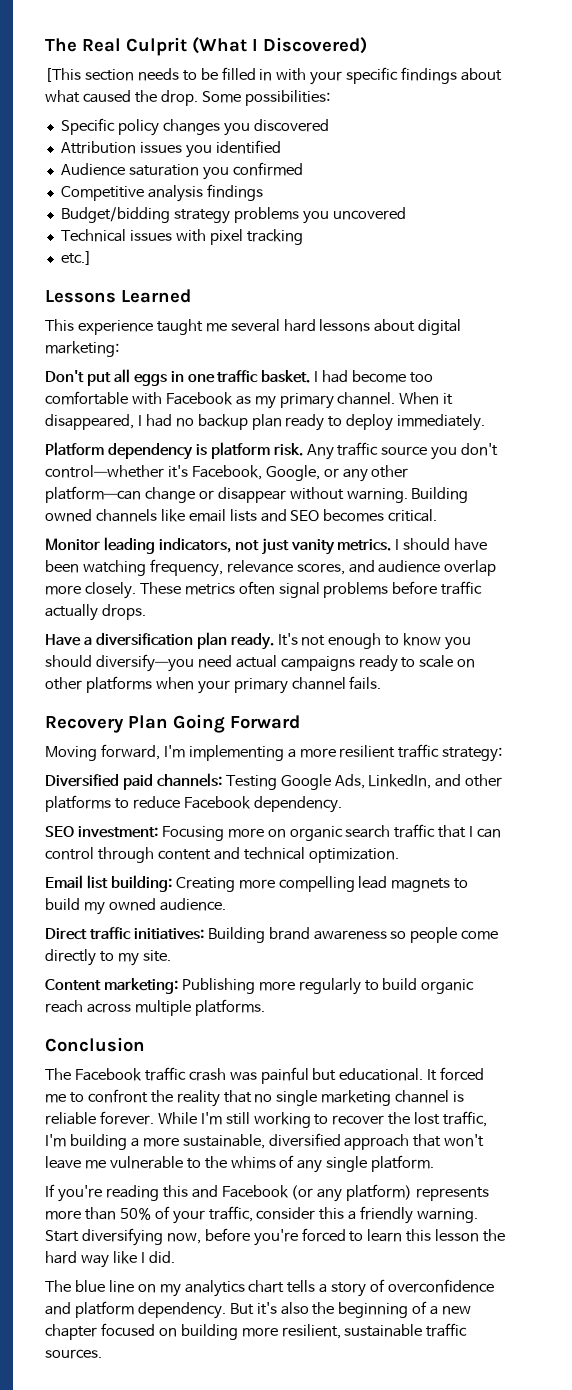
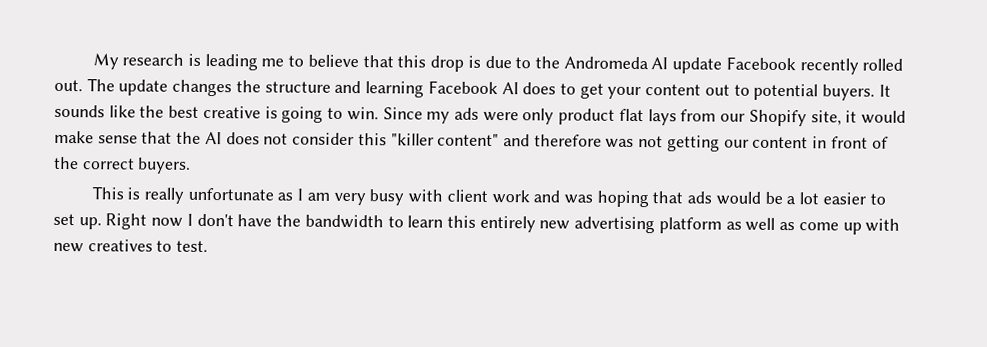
- The Real Culprit (What I Discovered)
- [This section needs to be filled in with your specific findings about what caused the drop. Some possibilities:
- Specific policy changes you discovered
- Attribution issues you identified
- Audience saturation you confirmed
- Competitive analysis findings
- Budget/bidding strategy problems you uncovered
- Technical issues with pixel tracking
- etc.]
- Lessons Learned
- This experience taught me several hard lessons about digital marketing:
- Don't put all eggs in one traffic basket. I had become too comfortable with Facebook as my primary channel. When it disappeared, I had no backup plan ready to deploy immediately.
- Platform dependency is platform risk. Any traffic source you don't control—whether it's Facebook, Google, or any other platform—can change or disappear without warning. Building owned channels like email lists and SEO becomes critical.
- Monitor leading indicators, not just vanity metrics. I should have been watching frequency, relevance scores, and audience overlap more closely. These metrics often signal problems before traffic actually drops.
- Have a diversification plan ready. It's not enough to know you should diversify—you need actual campaigns ready to scale on other platforms when your primary channel fails.
- Recovery Plan Going Forward
- Moving forward, I'm implementing a more resilient traffic strategy:
- Diversified paid channels: Testing Google Ads, LinkedIn, and other platforms to reduce Facebook dependency.
- SEO investment: Focusing more on organic search traffic that I can control through content and technical optimization.
- Email list building: Creating more compelling lead magnets to build my owned audience.
- Direct traffic initiatives: Building brand awareness so people come directly to my site.
- Content marketing: Publishing more regularly to build organic reach across multiple platforms.
- Conclusion
- The Facebook traffic crash was painful but educational. It forced me to confront the reality that no single marketing channel is reliable forever. While I'm still working to recover the lost traffic, I'm building a more sustainable, diversified approach that won't leave me vulnerable to the whims of any single platform.
- If you're reading this and Facebook (or any platform) represents more than 50% of your traffic, consider this a friendly warning. Start diversifying now, before you're forced to learn this lesson the hard way like I did.
- The blue line on my analytics chart tells a story of overconfidence and platform dependency. But it's also the beginning of a new chapter focused on building more resilient, sustainable traffic sources.
+ My research is leading me to believe that this drop is due to the Andromeda AI update Facebook recently rolled out. The update changes the structure and learning Facebook AI does to get your content out to potential buyers. It sounds like the best creative is going to win. Since my ads were only product flat lays from our Shopify site, it would make sense that the AI does not consider this "killer content" and therefore was not getting our content in front of the correct buyers.
+ This is really unfortunate as I am very busy with client work and was hoping that ads would be a lot easier to set up. Right now I don't have the bandwidth to learn this entirely new advertising platform as well as come up with new creatives to test.

